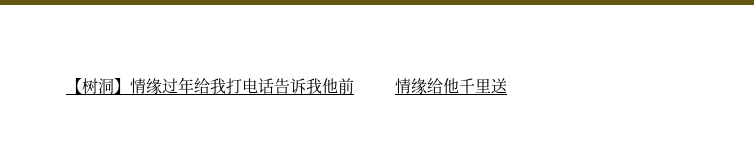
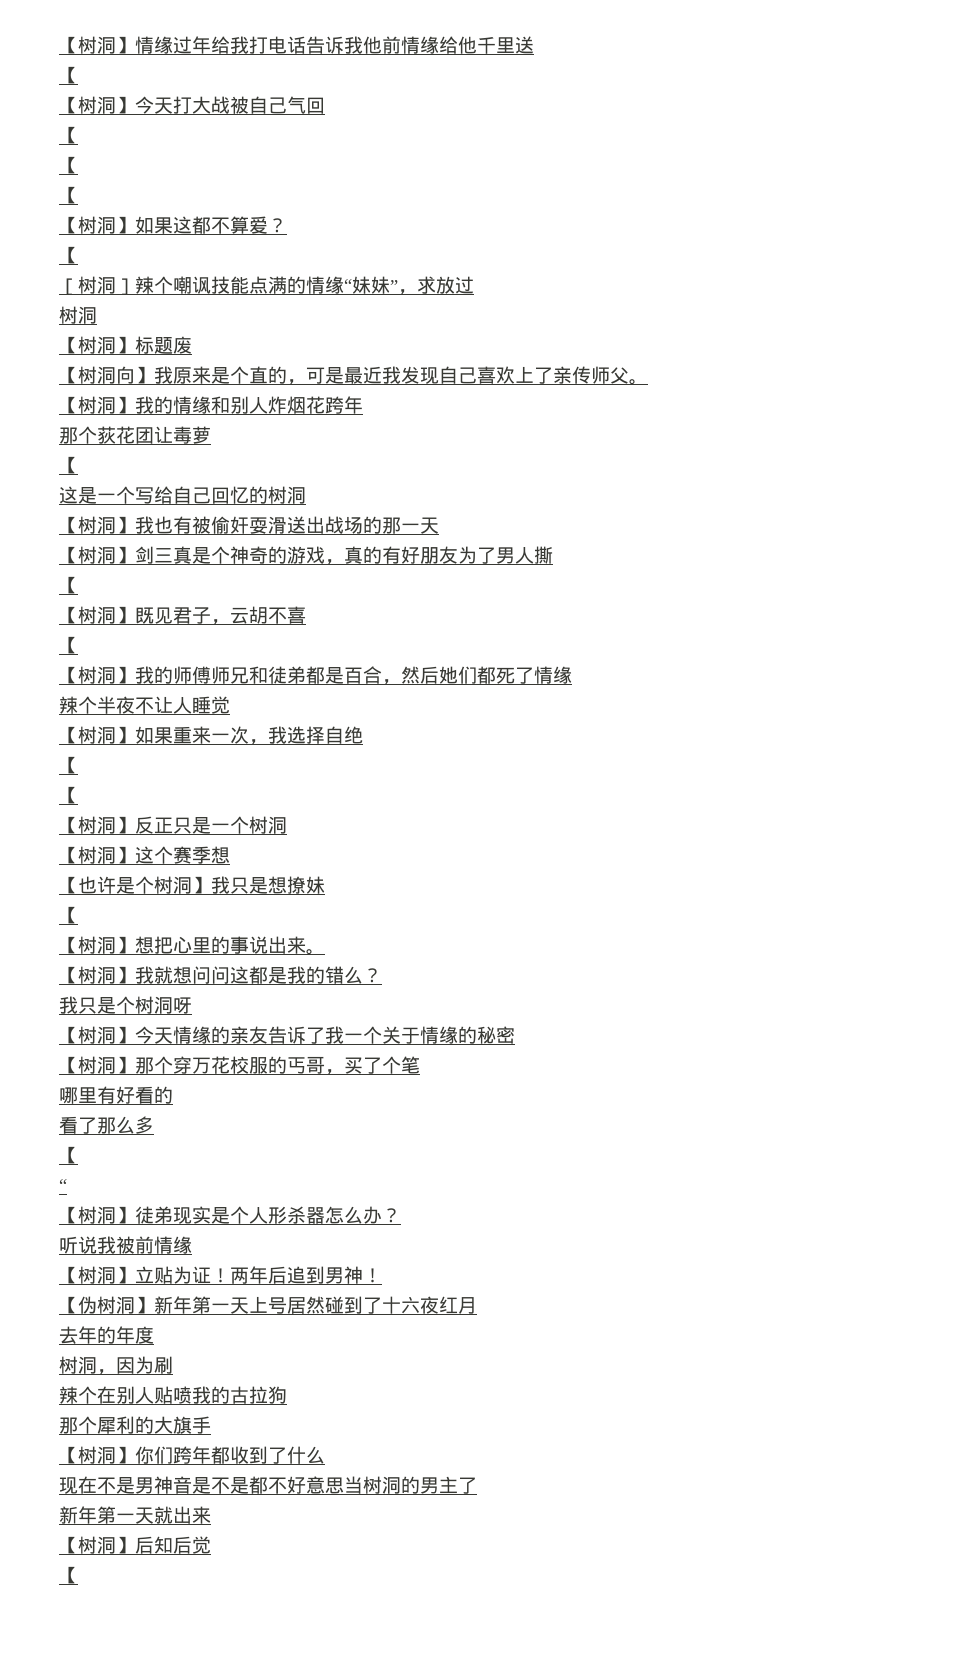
  【树洞】情缘过年给我打电话告诉我他前情缘给他千里送
+ 【
+ 【树洞】今天打大战被自己气回
+ 【
+ 【
+ 【
+ 【树洞】如果这都不算爱？
+ 【
+ ［树洞］辣个嘲讽技能点满的情缘“妹妹”，求放过
+ 树洞
+ 【树洞】标题废
+ 【树洞向】我原来是个直的，可是最近我发现自己喜欢上了亲传师父。
+ 【树洞】我的情缘和别人炸烟花跨年
+ 那个荻花团让毒萝
+ 【
+ 这是一个写给自己回忆的树洞
+ 【树洞】我也有被偷奸耍滑送出战场的那一天
+ 【树洞】剑三真是个神奇的游戏，真的有好朋友为了男人撕
+ 【
+ 【树洞】既见君子，云胡不喜
+ 【
+ 【树洞】我的师傅师兄和徒弟都是百合，然后她们都死了情缘
+ 辣个半夜不让人睡觉
+ 【树洞】如果重来一次，我选择自绝
+ 【
+ 【
+ 【树洞】反正只是一个树洞
+ 【树洞】这个赛季想
+ 【也许是个树洞】我只是想撩妹
+ 【
+ 【树洞】想把心里的事说出来。
+ 【树洞】我就想问问这都是我的错么？
+ 我只是个树洞呀
+ 【树洞】今天情缘的亲友告诉了我一个关于情缘的秘密
+ 【树洞】那个穿万花校服的丐哥，买了个笔
+ 哪里有好看的
+ 看了那么多
+ 【
+ “
+ 【树洞】徒弟现实是个人形杀器怎么办？
+ 听说我被前情缘
+ 【树洞】立贴为证！两年后追到男神！
+ 【伪树洞】新年第一天上号居然碰到了十六夜红月
+ 去年的年度
+ 树洞，因为刷
+ 辣个在别人贴喷我的古拉狗
+ 那个犀利的大旗手
+ 【树洞】你们跨年都收到了什么
+ 现在不是男神音是不是都不好意思当树洞的男主了
+ 新年第一天就出来
+ 【树洞】后知后觉
+ 【

